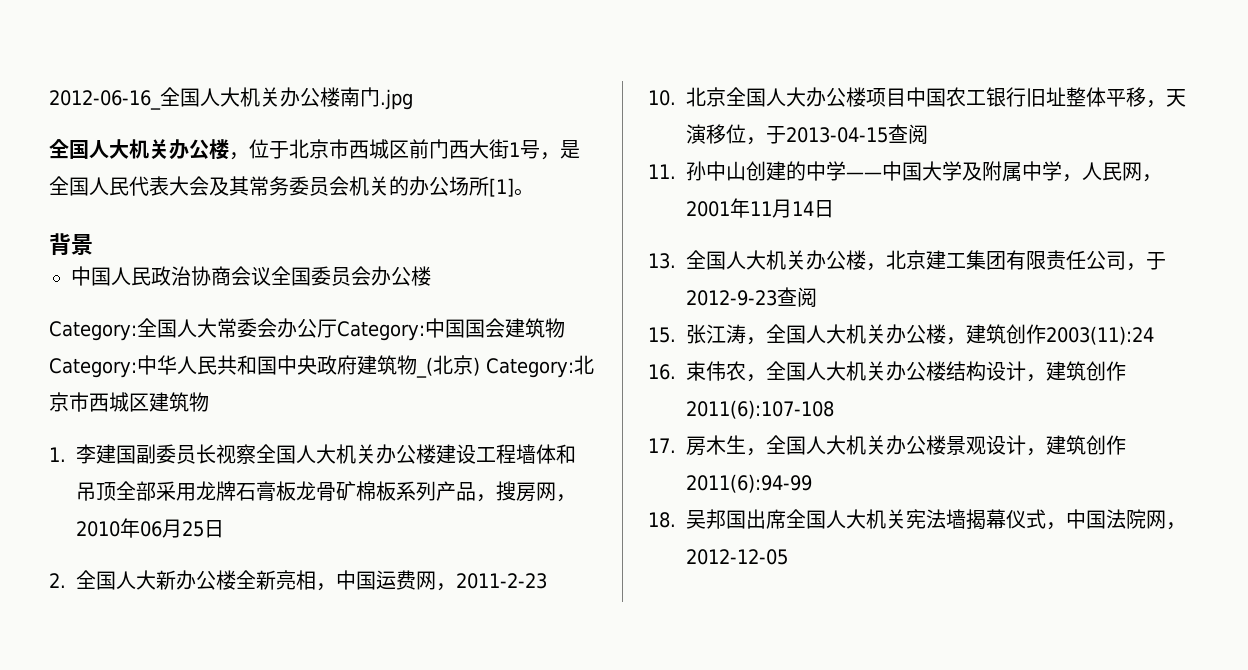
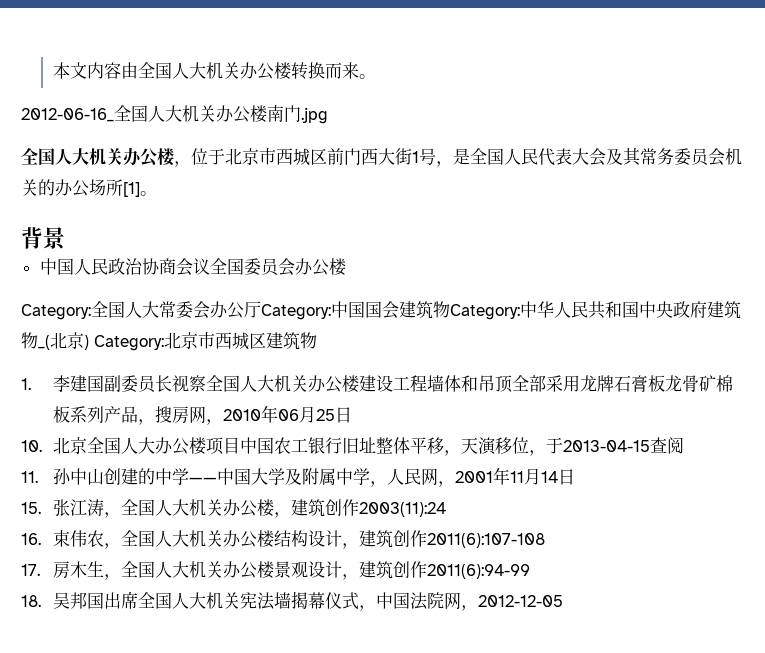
+ 本文内容由全国人大机关办公楼转换而来。
- 2.全国人大新办公楼全新亮相，中国运费网，2011-2-23
- 13.全国人大机关办公楼，北京建工集团有限责任公司，于2012-9-23查阅

